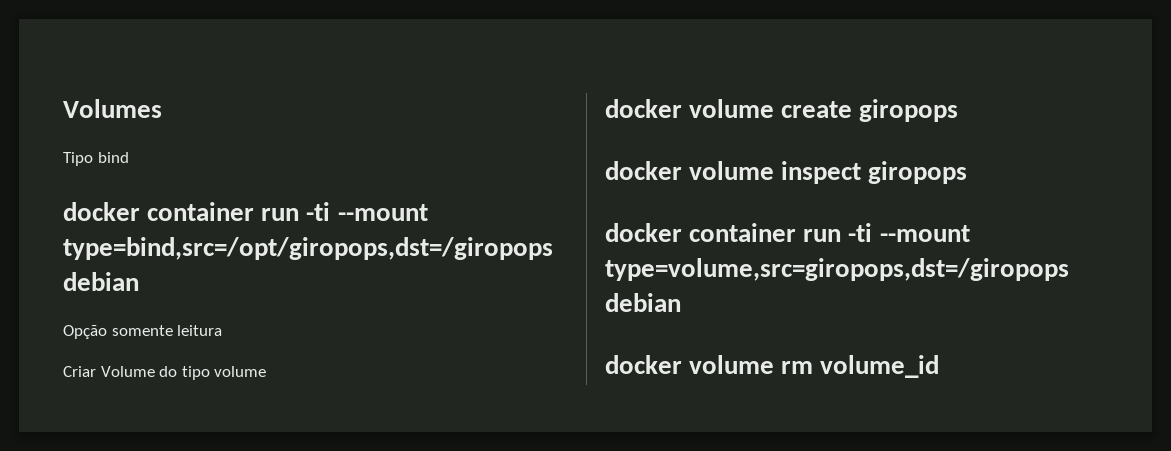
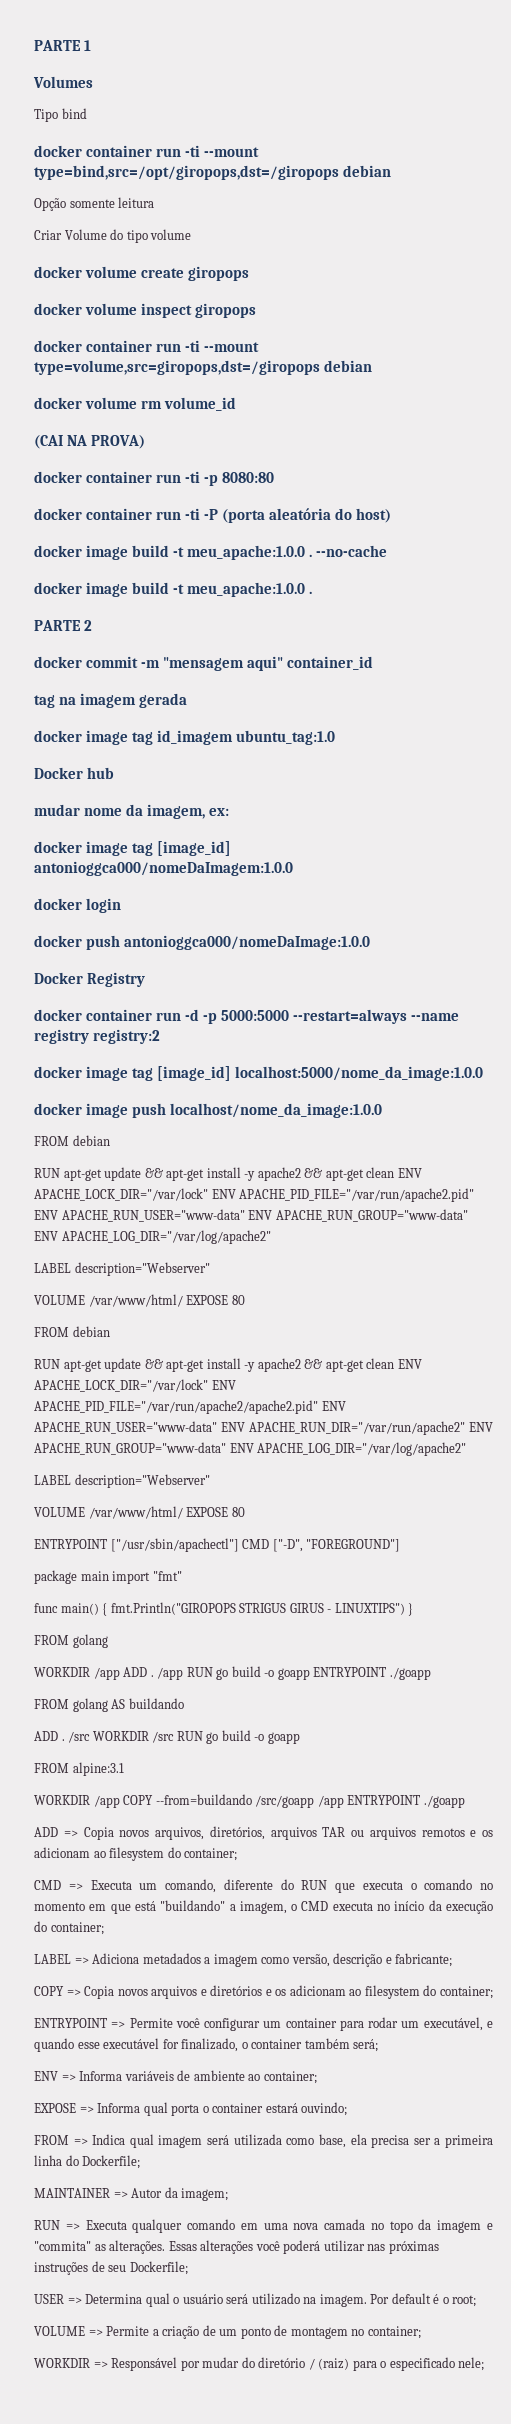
+ PARTE 1
+ (CAI NA PROVA)
+ docker container run -ti -p 8080:80
+ docker container run -ti -P (porta aleatória do host)
+ docker image build -t meu_apache:1.0.0 . --no-cache
+ docker image build -t meu_apache:1.0.0 .
+ PARTE 2
+ docker commit -m "mensagem aqui" container_id
+ tag na imagem gerada
+ docker image tag id_imagem ubuntu_tag:1.0
+ Docker hub
+ mudar nome da imagem, ex:
+ docker image tag [image_id] antonioggca000/nomeDaImagem:1.0.0
+ docker login
+ docker push antonioggca000/nomeDaImage:1.0.0
+ Docker Registry
+ docker container run -d -p 5000:5000 --restart=always --name registry registry:2
+ docker image tag [image_id] localhost:5000/nome_da_image:1.0.0
+ docker image push localhost/nome_da_image:1.0.0
+ FROM debian
+ RUN apt-get update && apt-get install -y apache2 && apt-get clean ENV APACHE_LOCK_DIR="/var/lock" ENV APACHE_PID_FILE="/var/run/apache2.pid" ENV APACHE_RUN_USER="www-data" ENV APACHE_RUN_GROUP="www-data" ENV APACHE_LOG_DIR="/var/log/apache2"
+ LABEL description="Webserver"
+ VOLUME /var/www/html/ EXPOSE 80
+ FROM debian
+ RUN apt-get update && apt-get install -y apache2 && apt-get clean ENV APACHE_LOCK_DIR="/var/lock" ENV APACHE_PID_FILE="/var/run/apache2/apache2.pid" ENV APACHE_RUN_USER="www-data" ENV APACHE_RUN_DIR="/var/run/apache2" ENV APACHE_RUN_GROUP="www-data" ENV APACHE_LOG_DIR="/var/log/apache2"
+ LABEL description="Webserver"
+ VOLUME /var/www/html/ EXPOSE 80
+ ENTRYPOINT ["/usr/sbin/apachectl"] CMD ["-D", "FOREGROUND"]
+ package main import "fmt"
+ func main() { fmt.Println("GIROPOPS STRIGUS GIRUS - LINUXTIPS") }
+ FROM golang
+ WORKDIR /app ADD . /app RUN go build -o goapp ENTRYPOINT ./goapp
+ FROM golang AS buildando
+ ADD . /src WORKDIR /src RUN go build -o goapp
+ FROM alpine:3.1
+ WORKDIR /app COPY --from=buildando /src/goapp /app ENTRYPOINT ./goapp
+ ADD => Copia novos arquivos, diretórios, arquivos TAR ou arquivos remotos e os adicionam ao filesystem do container;
+ CMD => Executa um comando, diferente do RUN que executa o comando no momento em que está "buildando" a imagem, o CMD executa no início da execução do container;
+ LABEL => Adiciona metadados a imagem como versão, descrição e fabricante;
+ COPY => Copia novos arquivos e diretórios e os adicionam ao filesystem do container;
+ ENTRYPOINT => Permite você configurar um container para rodar um executável, e quando esse executável for finalizado, o container também será;
+ ENV => Informa variáveis de ambiente ao container;
+ EXPOSE => Informa qual porta o container estará ouvindo;
+ FROM => Indica qual imagem será utilizada como base, ela precisa ser a primeira linha do Dockerfile;
+ MAINTAINER => Autor da imagem;
+ RUN => Executa qualquer comando em uma nova camada no topo da imagem e "commita" as alterações. Essas alterações você poderá utilizar nas próximas instruções de seu Dockerfile;
+ USER => Determina qual o usuário será utilizado na imagem. Por default é o root;
+ VOLUME => Permite a criação de um ponto de montagem no container;
+ WORKDIR => Responsável por mudar do diretório / (raiz) para o especificado nele;

